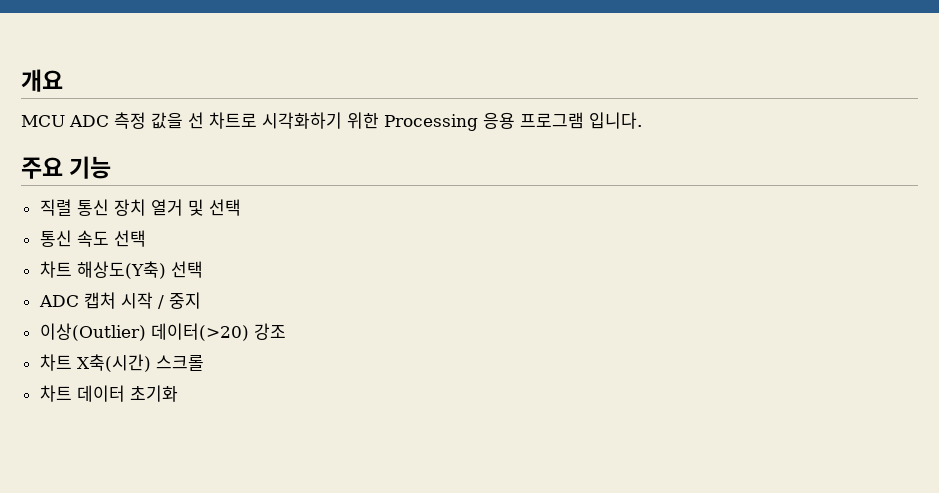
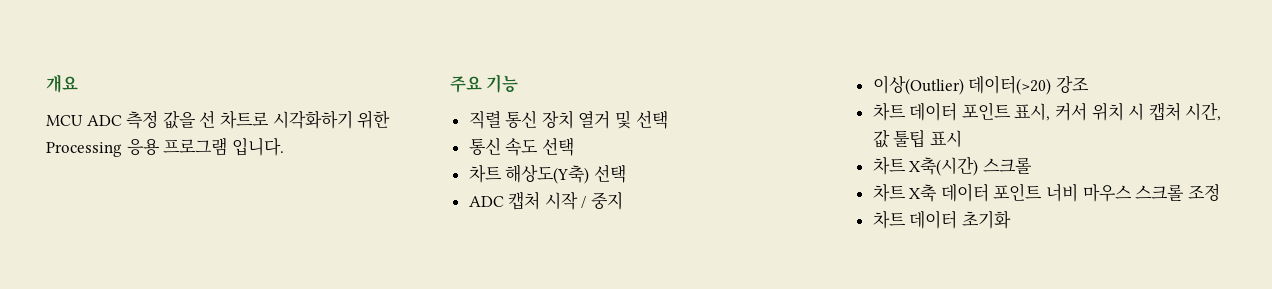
+ 차트 데이터 포인트 표시, 커서 위치 시 캡처 시간, 값 툴팁 표시
  차트 X축(시간) 스크롤
+ 차트 X축 데이터 포인트 너비 마우스 스크롤 조정

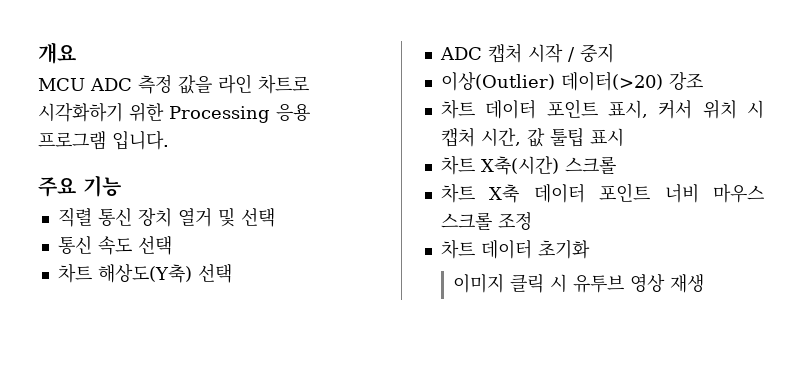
- MCU ADC 측정 값을 선 차트로 시각화하기 위한 Processing 응용 프로그램 입니다.
+ MCU ADC 측정 값을 라인 차트로 시각화하기 위한 Processing 응용 프로그램 입니다.
+ 이미지 클릭 시 유투브 영상 재생

